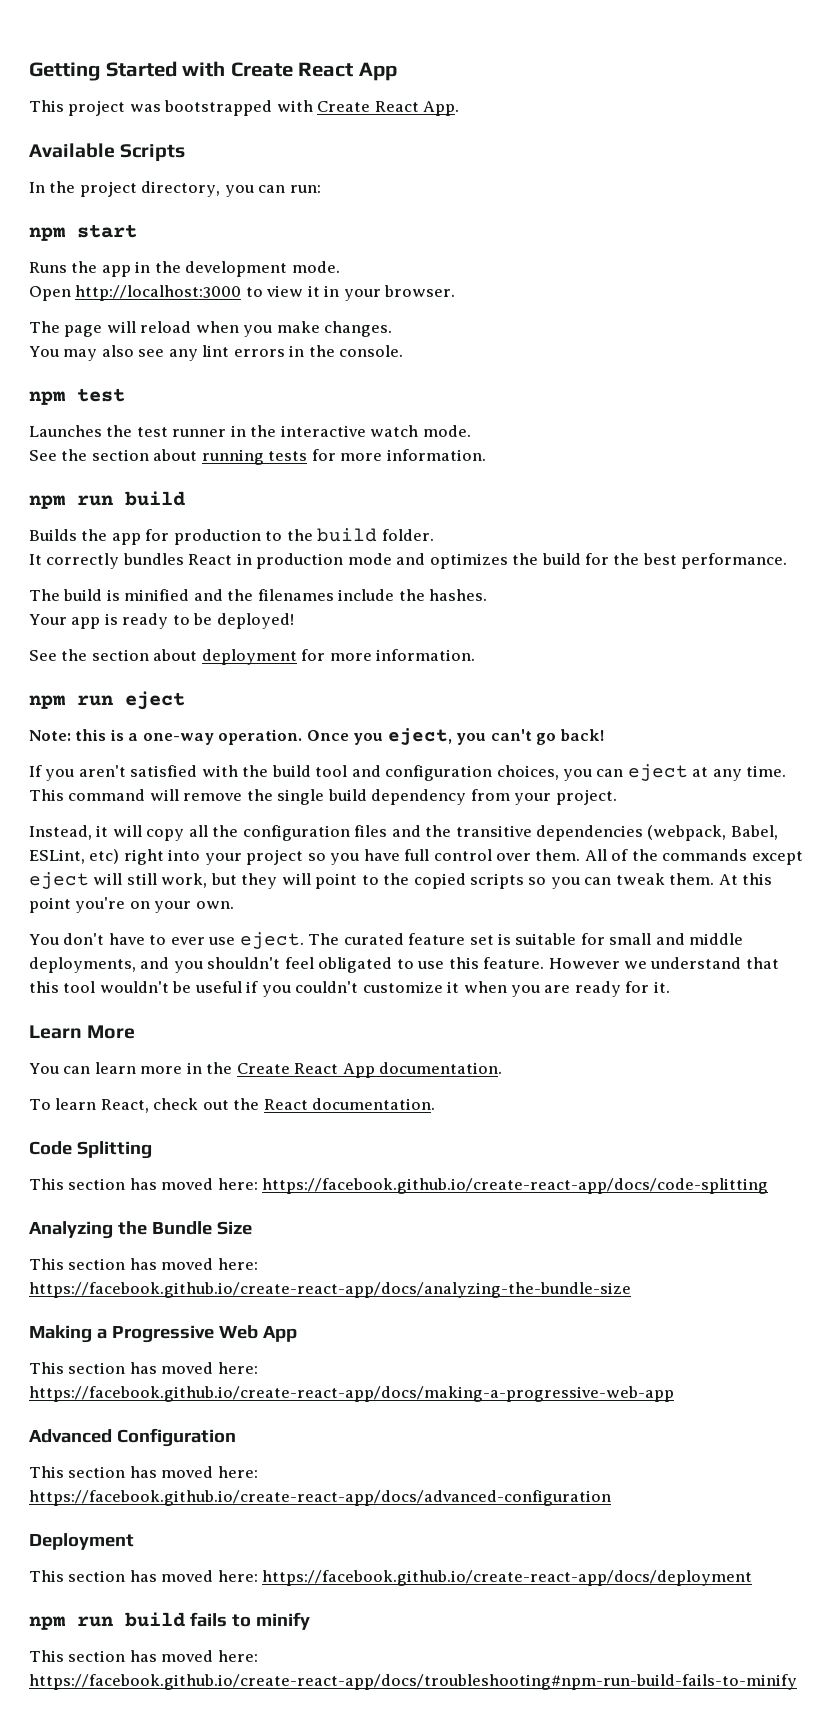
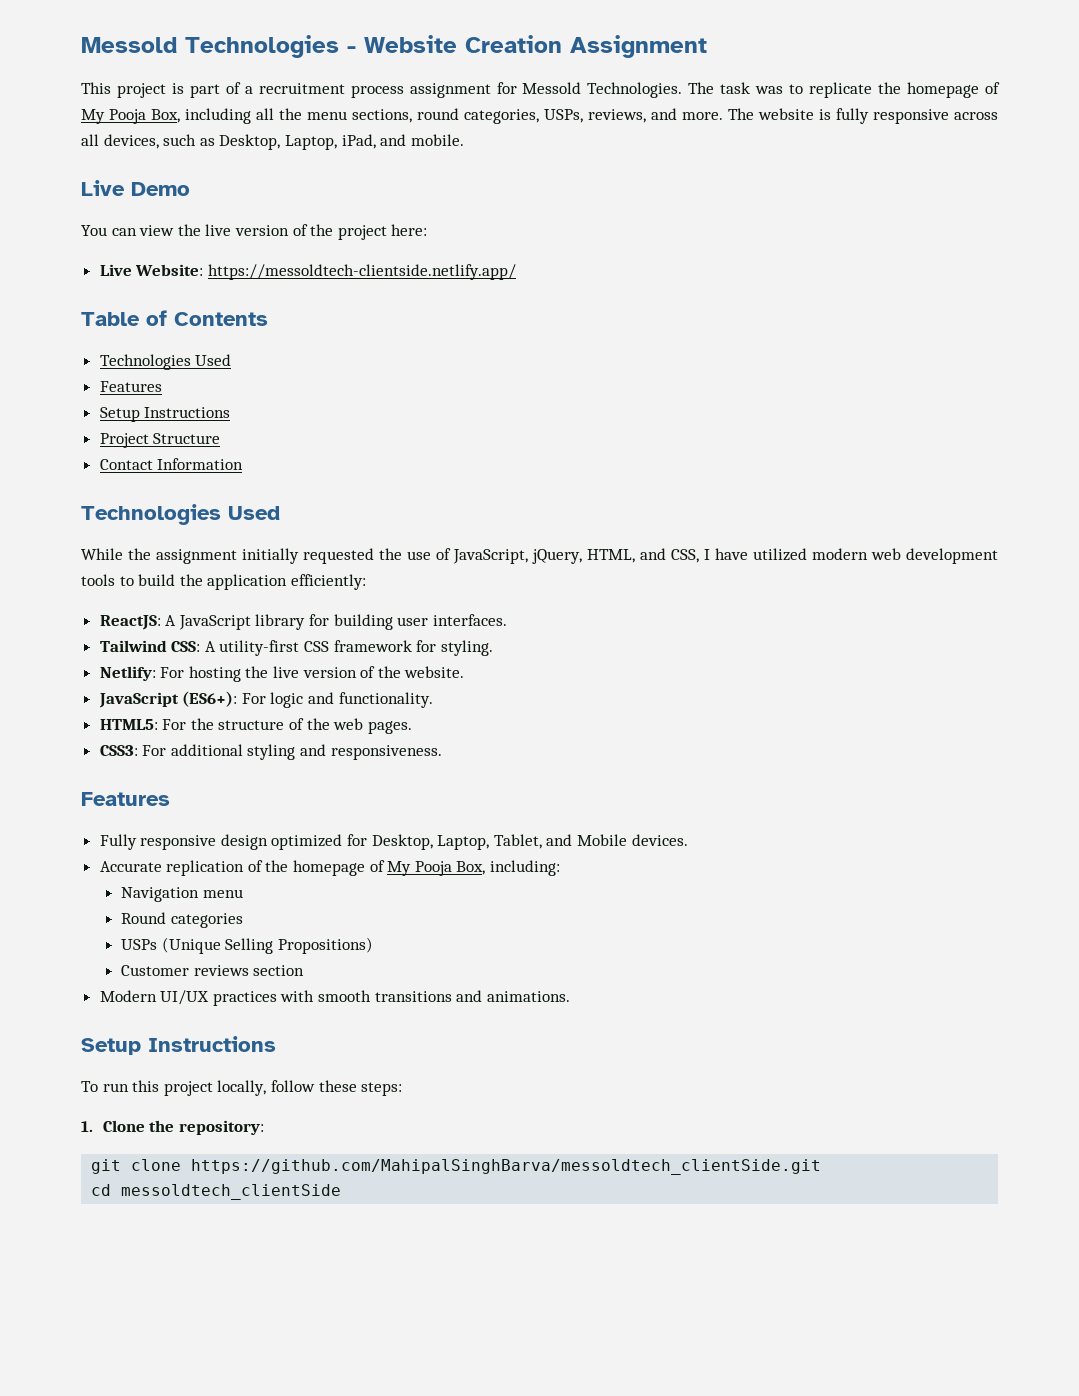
- Getting Started with Create React App
- This project was bootstrapped with Create React App.
- Available Scripts
- In the project directory, you can run:
- npm start
- Runs the app in the development mode.
- Open http://localhost:3000 to view it in your browser.
- The page will reload when you make changes.
- You may also see any lint errors in the console.
- npm test
- Launches the test runner in the interactive watch mode.
- See the section about running tests for more information.
- npm run build
- Builds the app for production to the build folder.
- It correctly bundles React in production mode and optimizes the build for the best performance.
- The build is minified and the filenames include the hashes.
- Your app is ready to be deployed!
- See the section about deployment for more information.
- npm run eject
- Note: this is a one-way operation. Once you eject, you can't go back!
- If you aren't satisfied with the build tool and configuration choices, you can eject at any time. This command will remove the single build dependency from your project.
- Instead, it will copy all the configuration files and the transitive dependencies (webpack, Babel, ESLint, etc) right into your project so you have full control over them. All of the commands except eject will still work, but they will point to the copied scripts so you can tweak them. At this point you're on your own.
- You don't have to ever use eject. The curated feature set is suitable for small and middle deployments, and you shouldn't feel obligated to use this feature. However we understand that this tool wouldn't be useful if you couldn't customize it when you are ready for it.
- Learn More
- You can learn more in the Create React App documentation.
- To learn React, check out the React documentation.
- Code Splitting
- This section has moved here: https://facebook.github.io/create-react-app/docs/code-splitting
- Analyzing the Bundle Size
- This section has moved here: https://facebook.github.io/create-react-app/docs/analyzing-the-bundle-size
- Making a Progressive Web App
- This section has moved here: https://facebook.github.io/create-react-app/docs/making-a-progressive-web-app
- Advanced Configuration
- This section has moved here: https://facebook.github.io/create-react-app/docs/advanced-configuration
- Deployment
- This section has moved here: https://facebook.github.io/create-react-app/docs/deployment
- npm run build fails to minify
- This section has moved here: https://facebook.github.io/create-react-app/docs/troubleshooting#npm-run-build-fails-to-minify
+ Messold Technologies - Website Creation Assignment
+ This project is part of a recruitment process assignment for Messold Technologies. The task was to replicate the homepage of My Pooja Box, including all the menu sections, round categories, USPs, reviews, and more. The website is fully responsive across all devices, such as Desktop, Laptop, iPad, and mobile.
+ Live Demo
+ You can view the live version of the project here:
+ Live Website: https://messoldtech-clientside.netlify.app/
+ Table of Contents
+ Technologies Used
+ Features
+ Setup Instructions
+ Project Structure
+ Contact Information
+ Technologies Used
+ While the assignment initially requested the use of JavaScript, jQuery, HTML, and CSS, I have utilized modern web development tools to build the application efficiently:
+ ReactJS: A JavaScript library for building user interfaces.
+ Tailwind CSS: A utility-first CSS framework for styling.
+ Netlify: For hosting the live version of the website.
+ JavaScript (ES6+): For logic and functionality.
+ HTML5: For the structure of the web pages.
+ CSS3: For additional styling and responsiveness.
+ Features
+ Fully responsive design optimized for Desktop, Laptop, Tablet, and Mobile devices.
+ Accurate replication of the homepage of My Pooja Box, including:
+ Navigation menu
+ Round categories
+ USPs (Unique Selling Propositions)
+ Customer reviews section
+ Modern UI/UX practices with smooth transitions and animations.
+ Setup Instructions
+ To run this project locally, follow these steps:
+ 1. Clone the repository:
+ git clone https://github.com/MahipalSinghBarva/messoldtech_clientSide.git
+ cd messoldtech_clientSide

